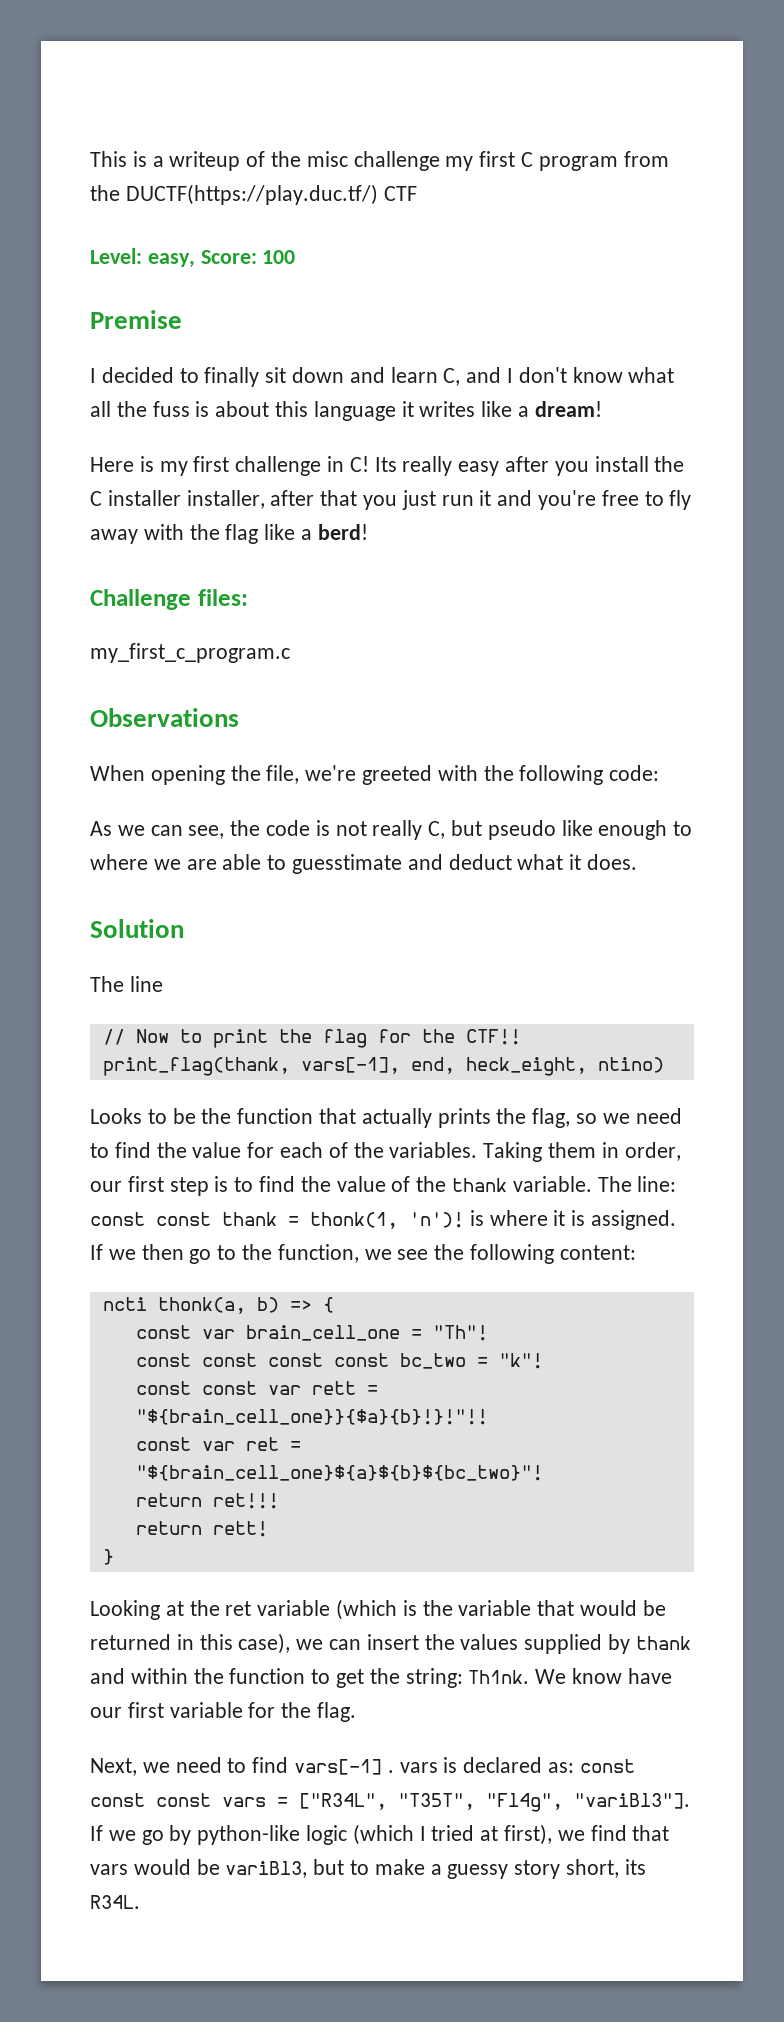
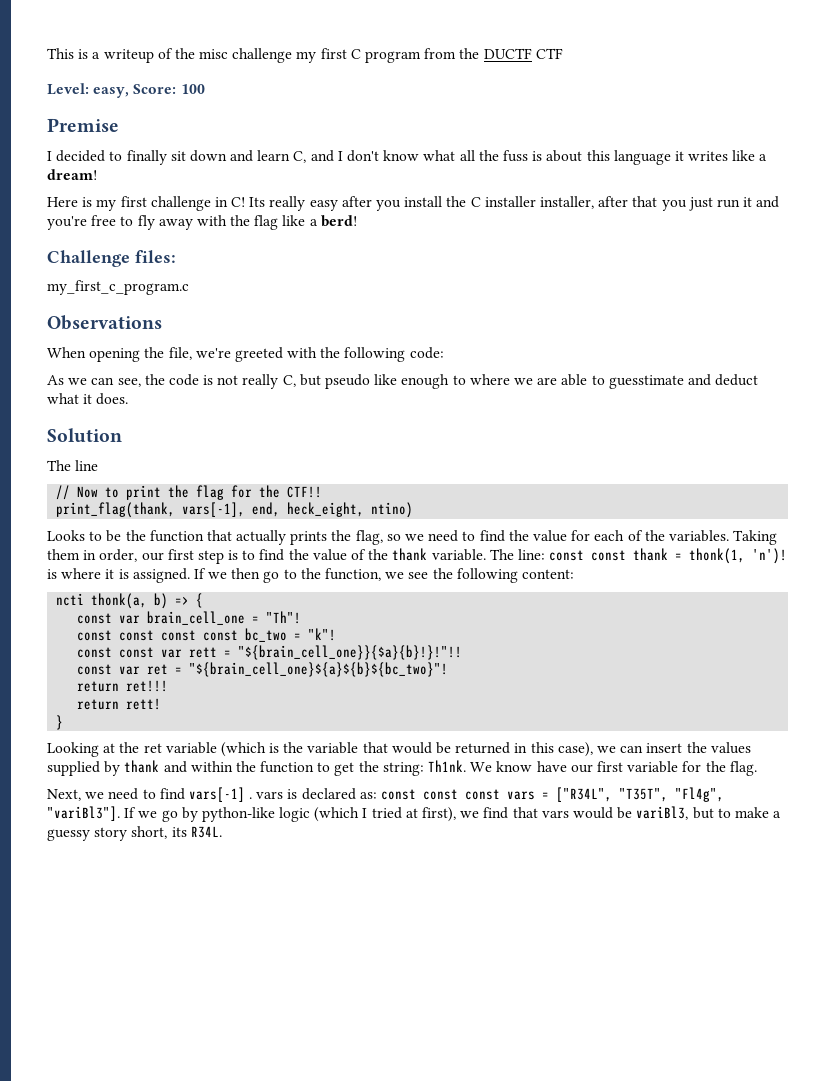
- This is a writeup of the misc challenge my first C program from the DUCTF(https://play.duc.tf/) CTF
+ This is a writeup of the misc challenge my first C program from the DUCTF CTF

